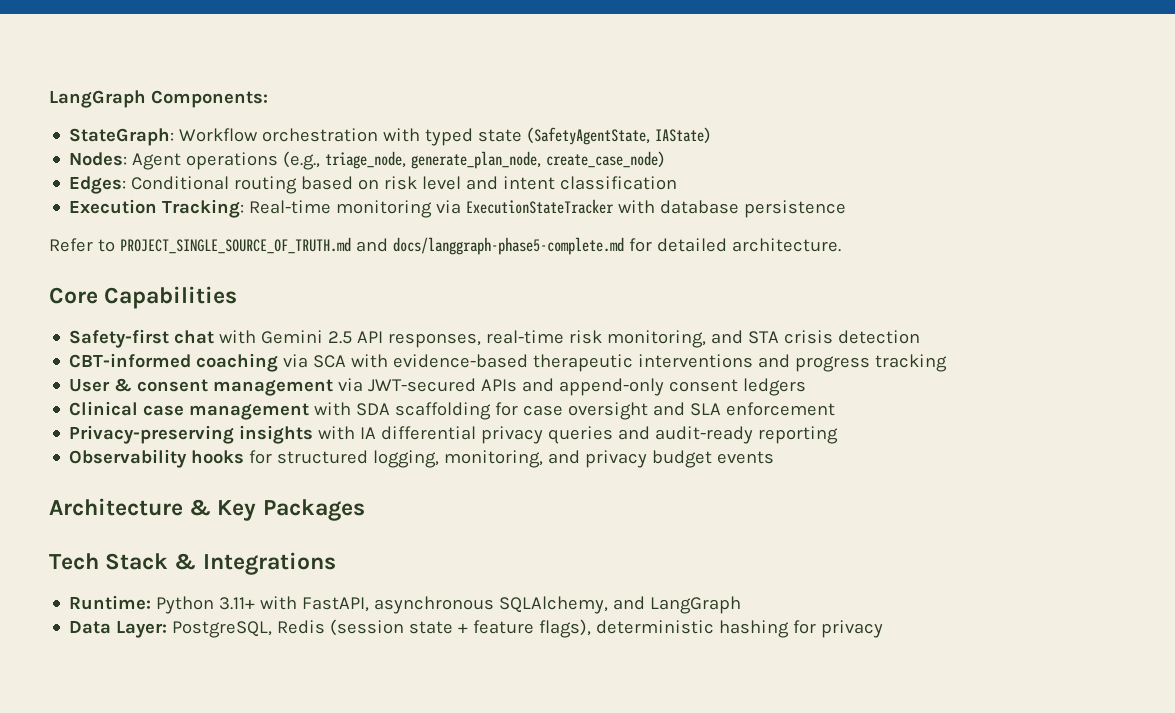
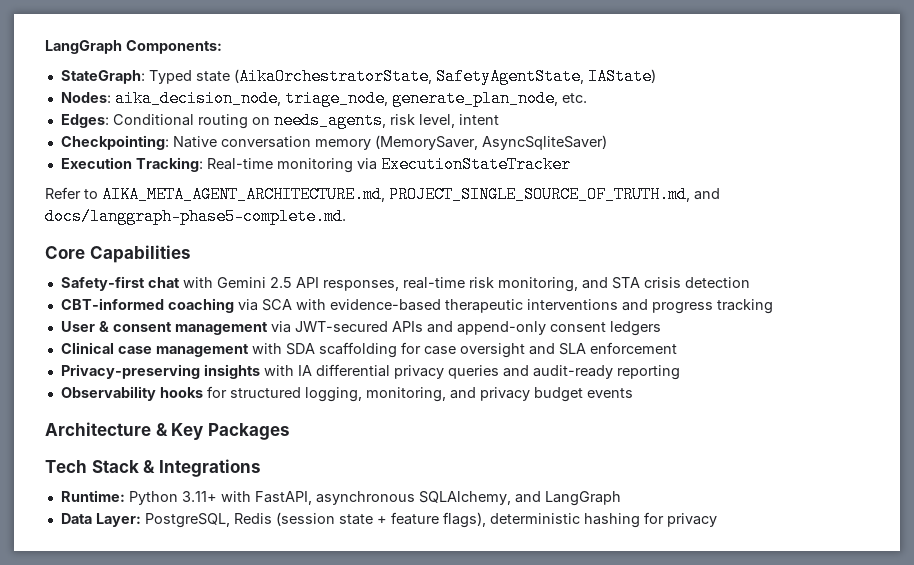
- StateGraph: Workflow orchestration with typed state (SafetyAgentState, IAState)
+ StateGraph: Typed state (AikaOrchestratorState, SafetyAgentState, IAState)
- Nodes: Agent operations (e.g., triage_node, generate_plan_node, create_case_node)
+ Nodes: aika_decision_node, triage_node, generate_plan_node, etc.
- Edges: Conditional routing based on risk level and intent classification
+ Edges: Conditional routing on needs_agents, risk level, intent
+ Checkpointing: Native conversation memory (MemorySaver, AsyncSqliteSaver)
- Execution Tracking: Real-time monitoring via ExecutionStateTracker with database persistence
+ Execution Tracking: Real-time monitoring via ExecutionStateTracker
- Refer to PROJECT_SINGLE_SOURCE_OF_TRUTH.md and docs/langgraph-phase5-complete.md for detailed architecture.
+ Refer to AIKA_META_AGENT_ARCHITECTURE.md, PROJECT_SINGLE_SOURCE_OF_TRUTH.md, and docs/langgraph-phase5-complete.md.

